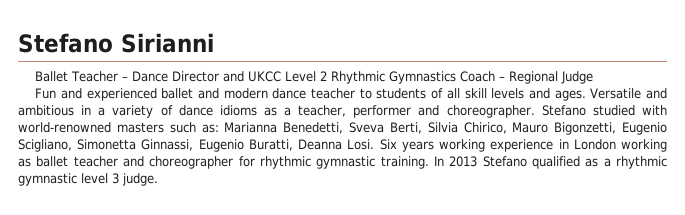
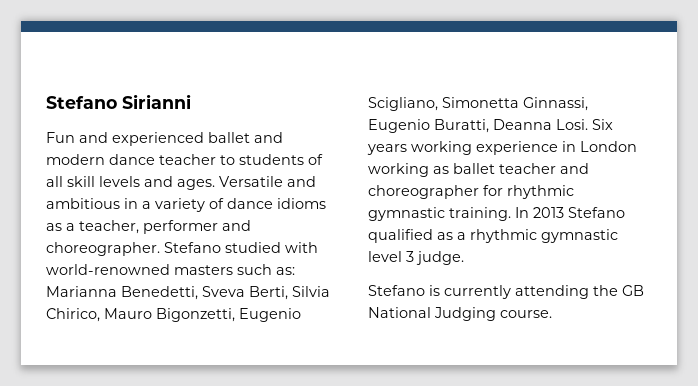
- Ballet Teacher – Dance Director and UKCC Level 2 Rhythmic Gymnastics Coach – Regional Judge
+ Stefano is currently attending the GB National Judging course.

